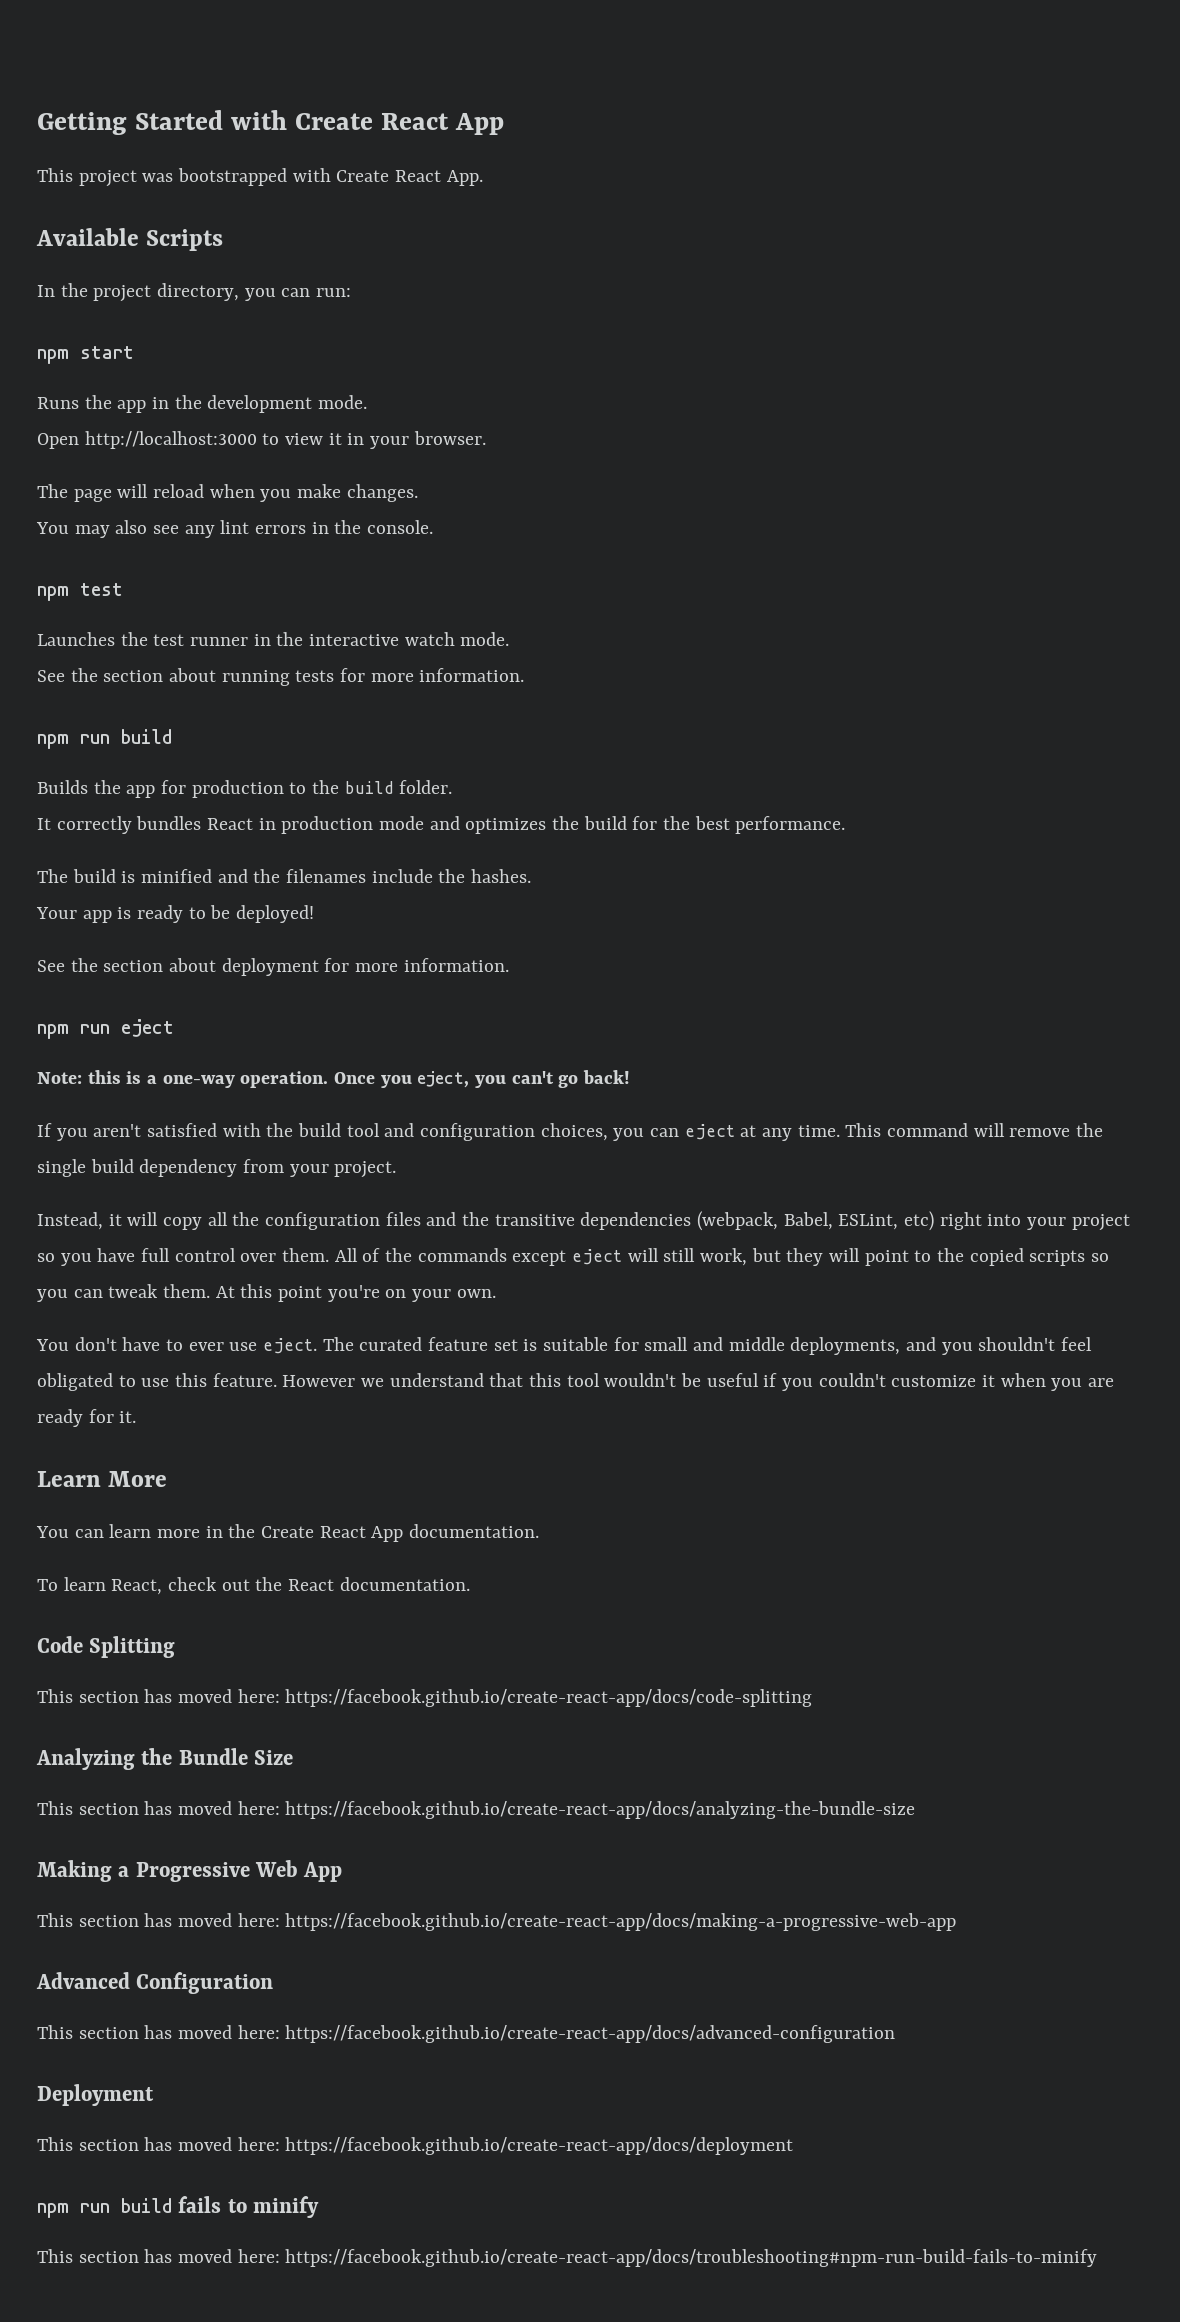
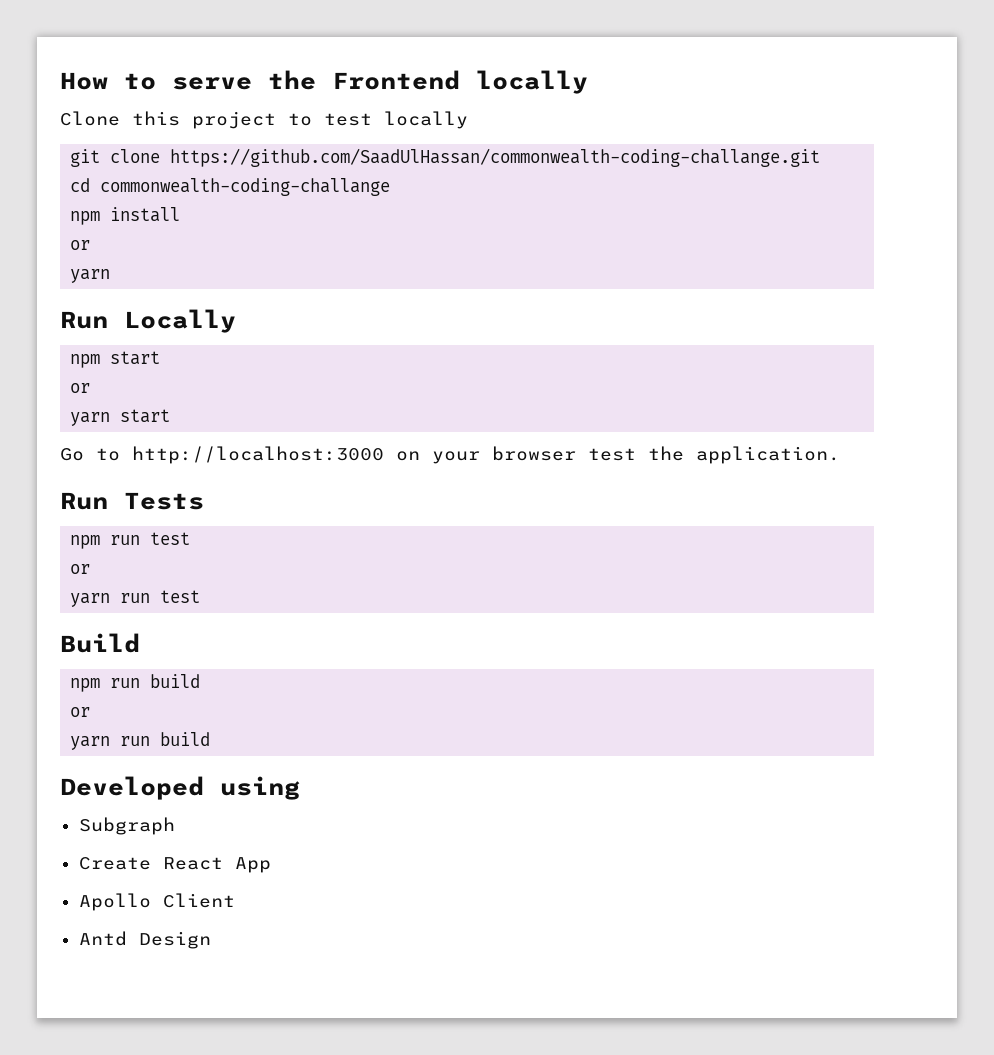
- Getting Started with Create React App
- This project was bootstrapped with Create React App.
- Available Scripts
- In the project directory, you can run:
+ How to serve the Frontend locally
+ Clone this project to test locally
+ git clone https://github.com/SaadUlHassan/commonwealth-coding-challange.git
+ cd commonwealth-coding-challange
+ npm install
+ or
+ yarn
+ Run Locally
  npm start
- Runs the app in the development mode.
- Open http://localhost:3000 to view it in your browser.
- The page will reload when you make changes.
- You may also see any lint errors in the console.
- npm test
- Launches the test runner in the interactive watch mode.
- See the section about running tests for more information.
+ or
+ yarn start
+ Go to http://localhost:3000 on your browser test the application.
+ Run Tests
+ npm run test
+ or
+ yarn run test
+ Build
  npm run build
- Builds the app for production to the build folder.
- It correctly bundles React in production mode and optimizes the build for the best performance.
- The build is minified and the filenames include the hashes.
- Your app is ready to be deployed!
- See the section about deployment for more information.
- npm run eject
- Note: this is a one-way operation. Once you eject, you can't go back!
- If you aren't satisfied with the build tool and configuration choices, you can eject at any time. This command will remove the single build dependency from your project.
- Instead, it will copy all the configuration files and the transitive dependencies (webpack, Babel, ESLint, etc) right into your project so you have full control over them. All of the commands except eject will still work, but they will point to the copied scripts so you can tweak them. At this point you're on your own.
- You don't have to ever use eject. The curated feature set is suitable for small and middle deployments, and you shouldn't feel obligated to use this feature. However we understand that this tool wouldn't be useful if you couldn't customize it when you are ready for it.
- Learn More
- You can learn more in the Create React App documentation.
- To learn React, check out the React documentation.
- Code Splitting
- This section has moved here: https://facebook.github.io/create-react-app/docs/code-splitting
- Analyzing the Bundle Size
- This section has moved here: https://facebook.github.io/create-react-app/docs/analyzing-the-bundle-size
- Making a Progressive Web App
- This section has moved here: https://facebook.github.io/create-react-app/docs/making-a-progressive-web-app
- Advanced Configuration
- This section has moved here: https://facebook.github.io/create-react-app/docs/advanced-configuration
- Deployment
- This section has moved here: https://facebook.github.io/create-react-app/docs/deployment
- npm run build fails to minify
- This section has moved here: https://facebook.github.io/create-react-app/docs/troubleshooting#npm-run-build-fails-to-minify
+ or
+ yarn run build
+ Developed using
+ Subgraph
+ Create React App
+ Apollo Client
+ Antd Design

